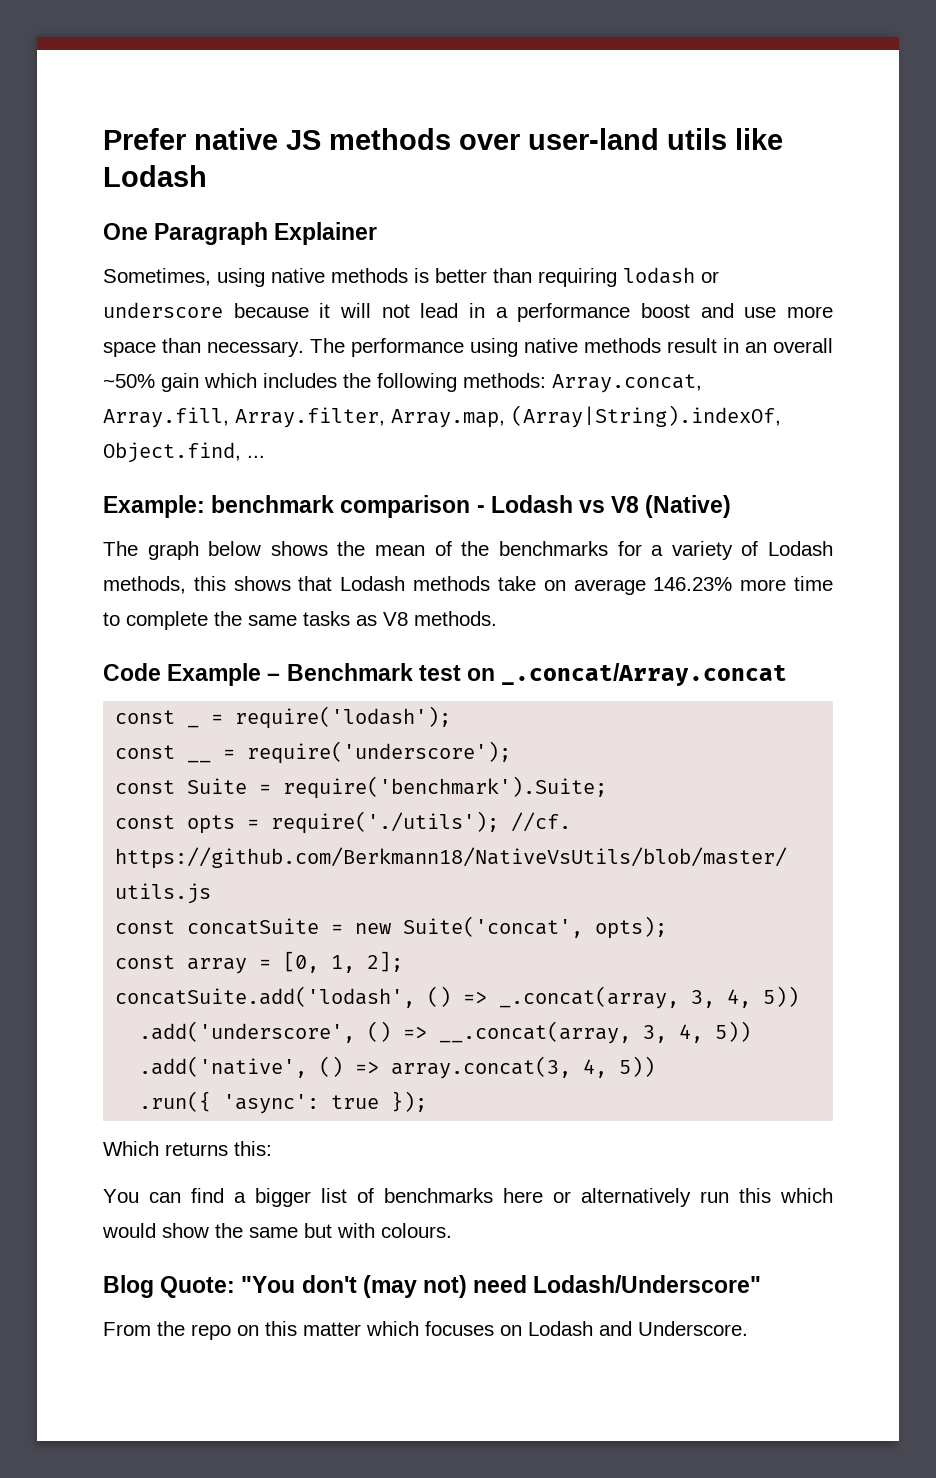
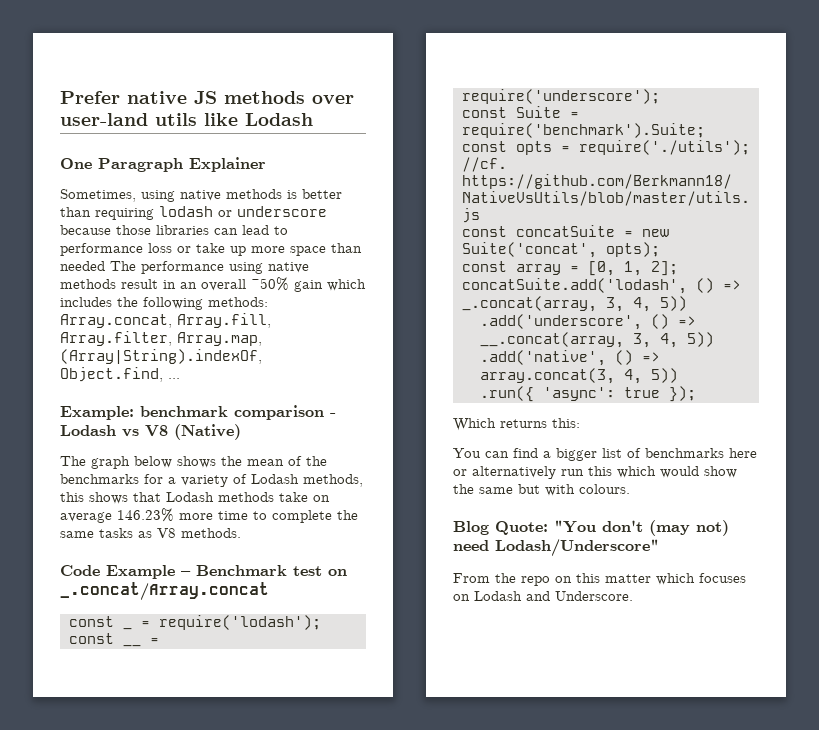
- Sometimes, using native methods is better than requiring lodash or underscore because it will not lead in a performance boost and use more space than necessary. The performance using native methods result in an overall ~50% gain which includes the following methods: Array.concat, Array.fill, Array.filter, Array.map, (Array|String).indexOf, Object.find, ...
+ Sometimes, using native methods is better than requiring lodash or underscore because those libraries can lead to performance loss or take up more space than needed The performance using native methods result in an overall ~50% gain which includes the following methods: Array.concat, Array.fill, Array.filter, Array.map, (Array|String).indexOf, Object.find, ...

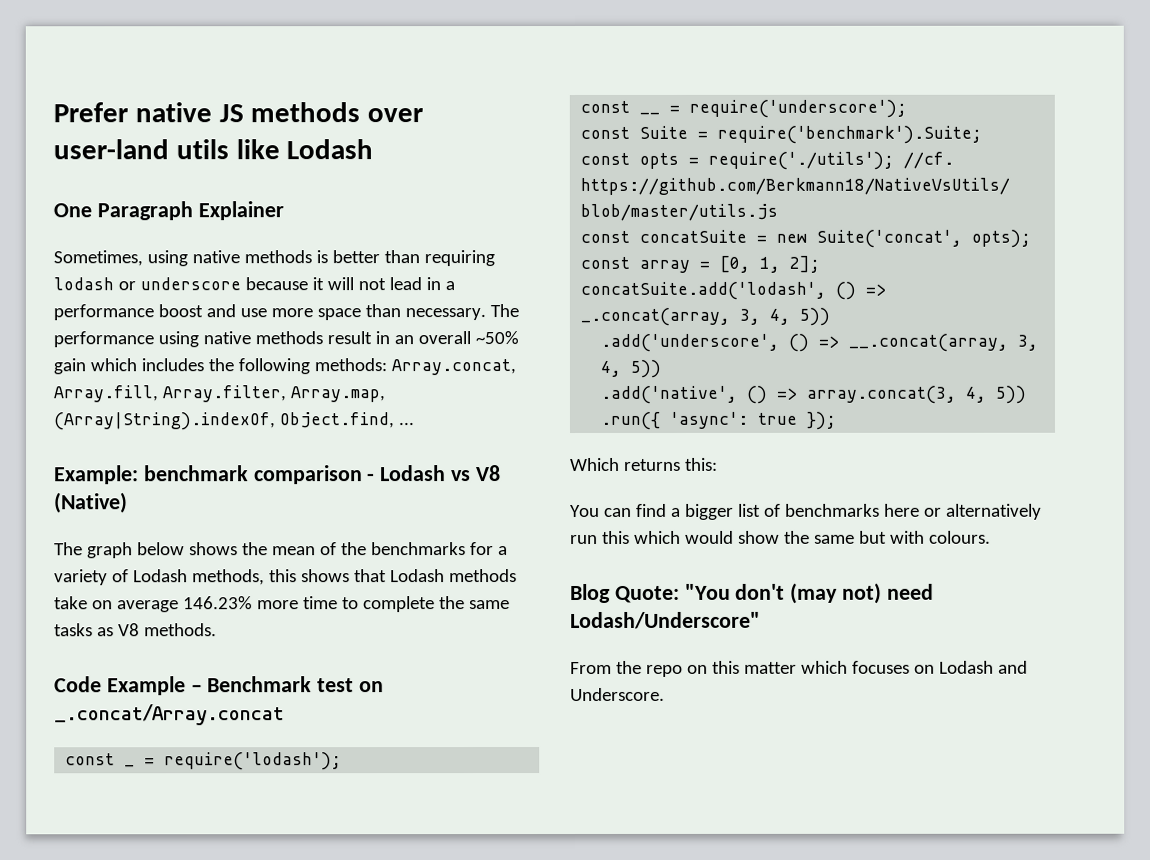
- Sometimes, using native methods is better than requiring lodash or underscore because those libraries can lead to performance loss or take up more space than needed The performance using native methods result in an overall ~50% gain which includes the following methods: Array.concat, Array.fill, Array.filter, Array.map, (Array|String).indexOf, Object.find, ...
+ Sometimes, using native methods is better than requiring lodash or underscore because it will not lead in a performance boost and use more space than necessary. The performance using native methods result in an overall ~50% gain which includes the following methods: Array.concat, Array.fill, Array.filter, Array.map, (Array|String).indexOf, Object.find, ...

